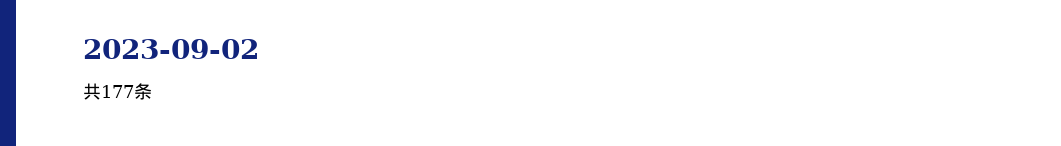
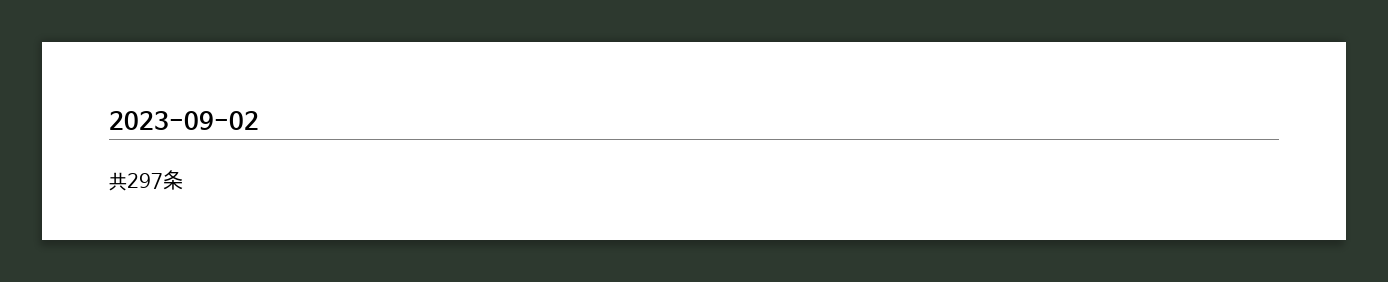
- 共177条
+ 共297条

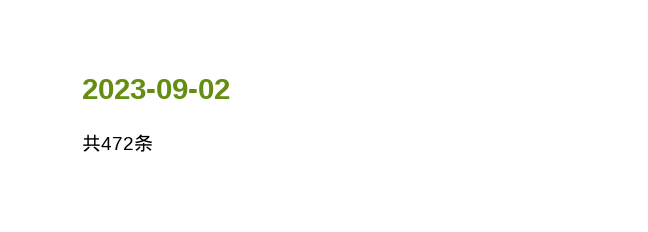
- 共297条
+ 共472条

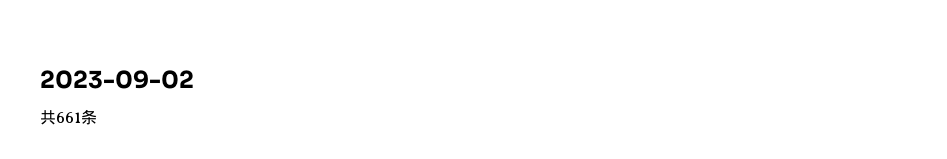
- 共472条
+ 共661条

